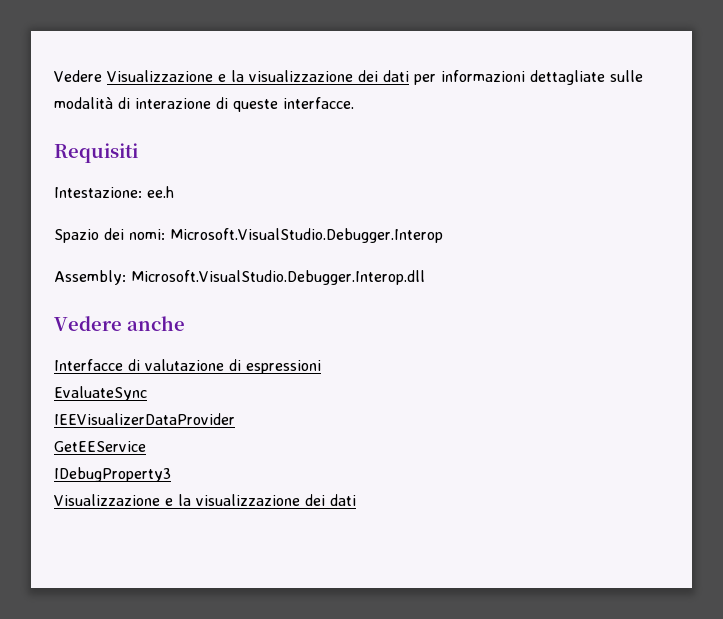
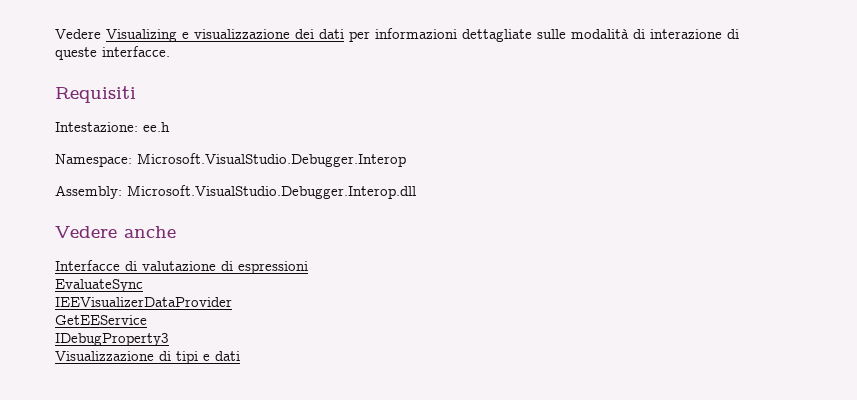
- Vedere Visualizzazione e la visualizzazione dei dati per informazioni dettagliate sulle modalità di interazione di queste interfacce.
+ Vedere Visualizing e visualizzazione dei dati per informazioni dettagliate sulle modalità di interazione di queste interfacce.
- Spazio dei nomi: Microsoft.VisualStudio.Debugger.Interop
+ Namespace: Microsoft.VisualStudio.Debugger.Interop
  IDebugProperty3
- Visualizzazione e la visualizzazione dei dati
+ Visualizzazione di tipi e dati

